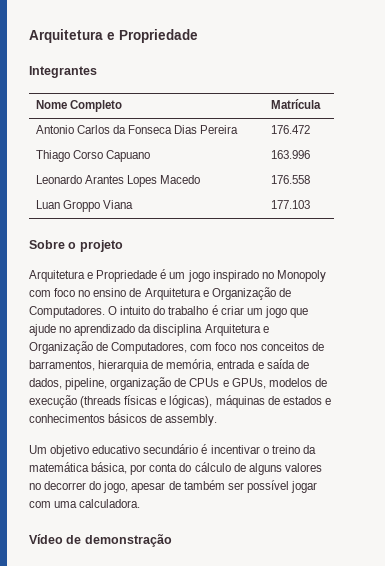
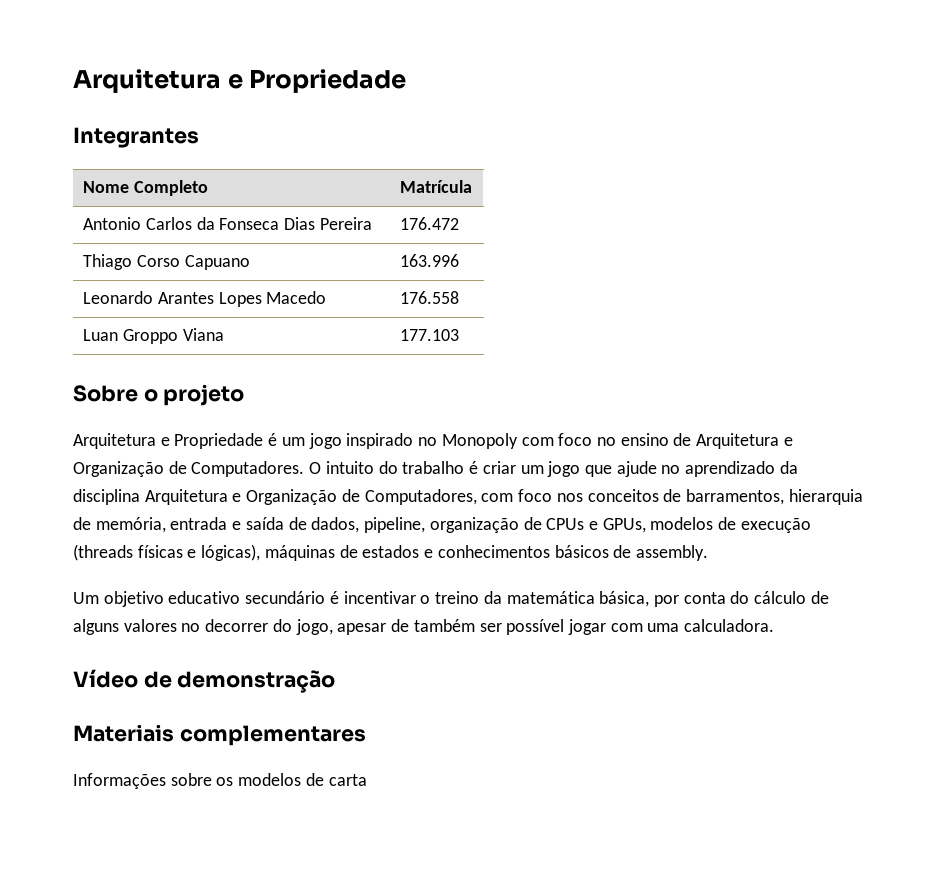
+ Materiais complementares
+ Informações sobre os modelos de carta

